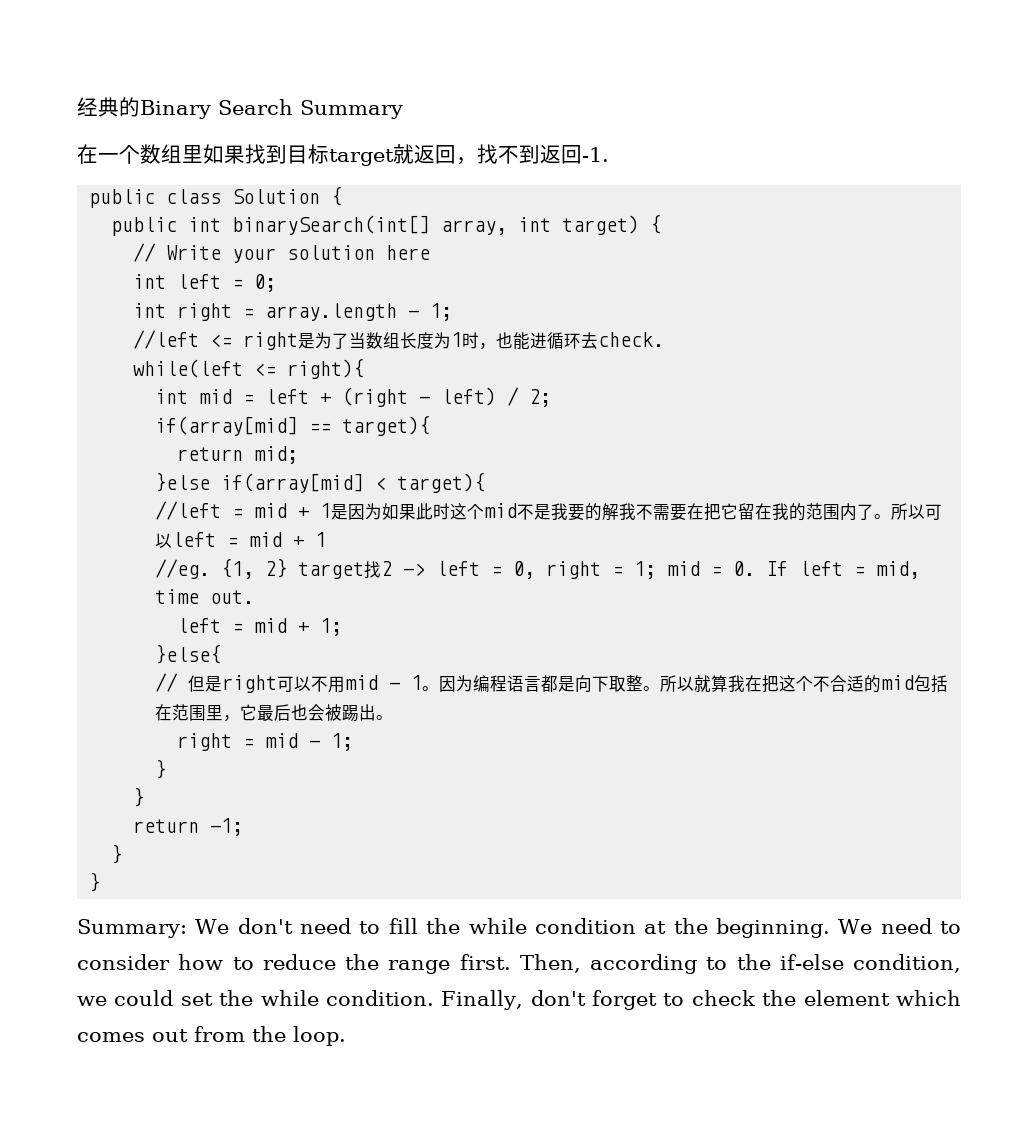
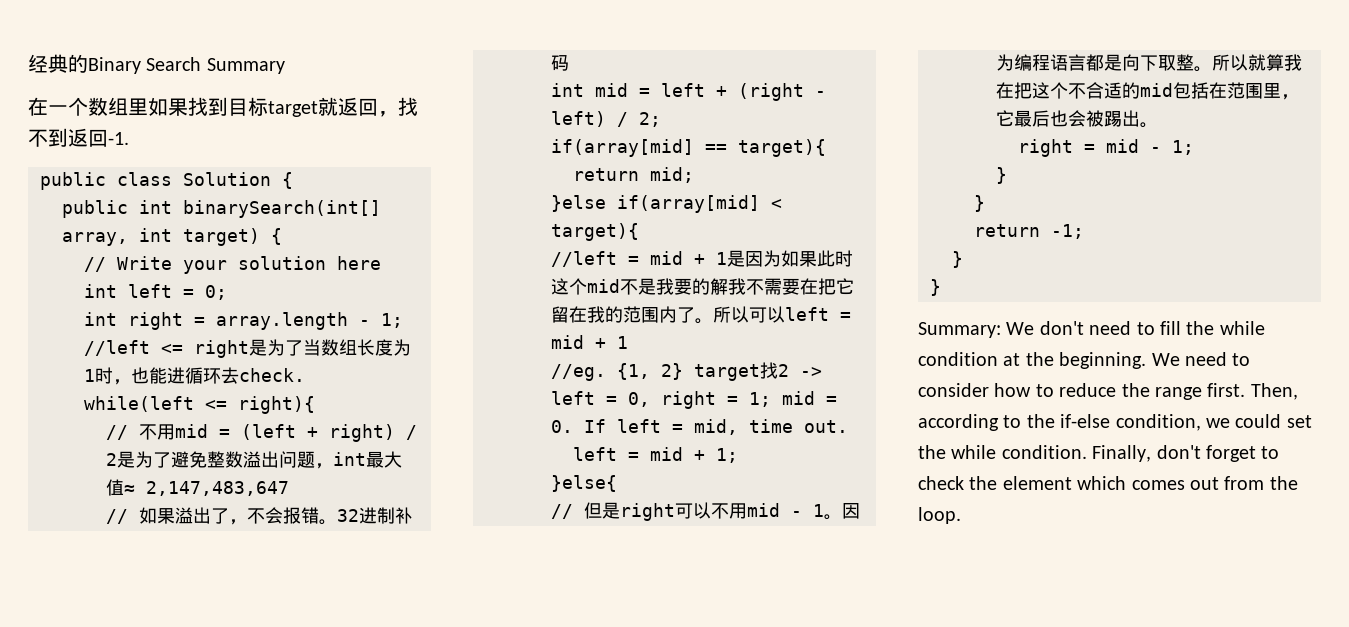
+ // 不用mid = (left + right) / 2是为了避免整数溢出问题，int最大值≈ 2,147,483,647
+ // 如果溢出了，不会报错。32进制补码

